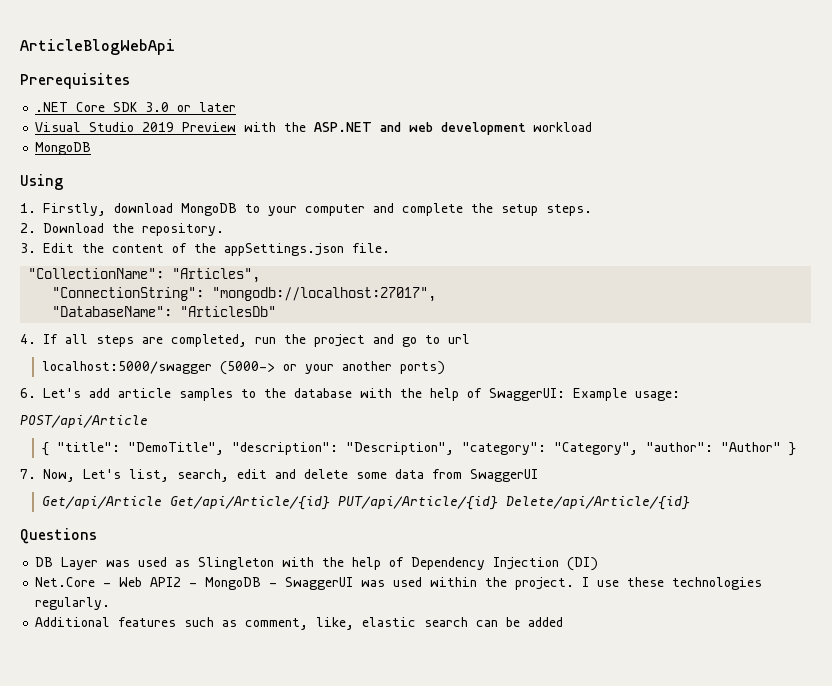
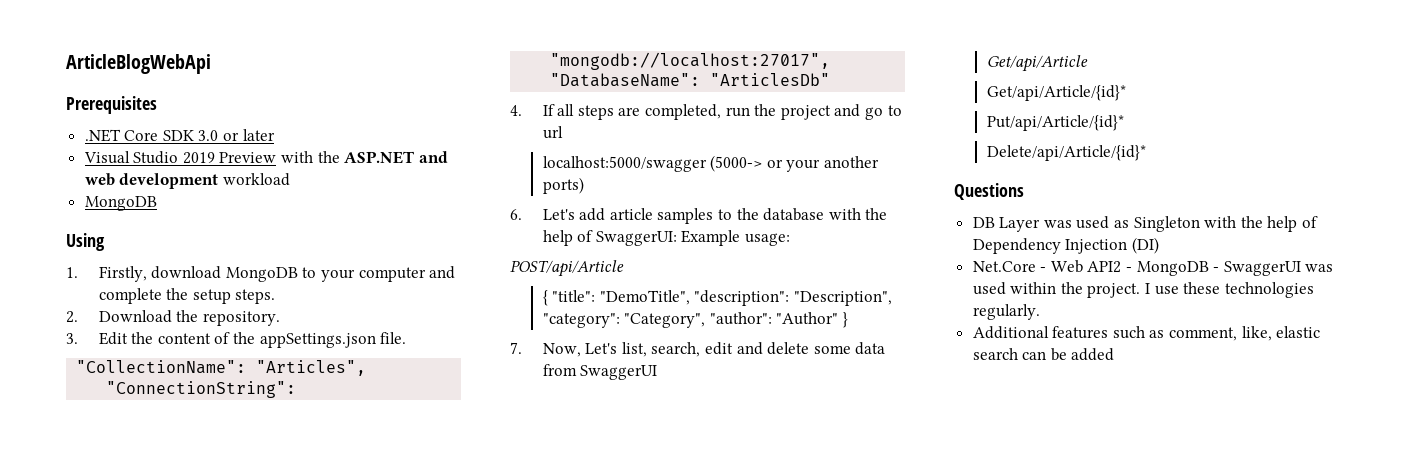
- Get/api/Article Get/api/Article/{id} PUT/api/Article/{id} Delete/api/Article/{id}
+ Get/api/Article
+ Get/api/Article/{id}*
+ Put/api/Article/{id}*
+ Delete/api/Article/{id}*
- DB Layer was used as Slingleton with the help of Dependency Injection (DI)
+ DB Layer was used as Singleton with the help of Dependency Injection (DI)

